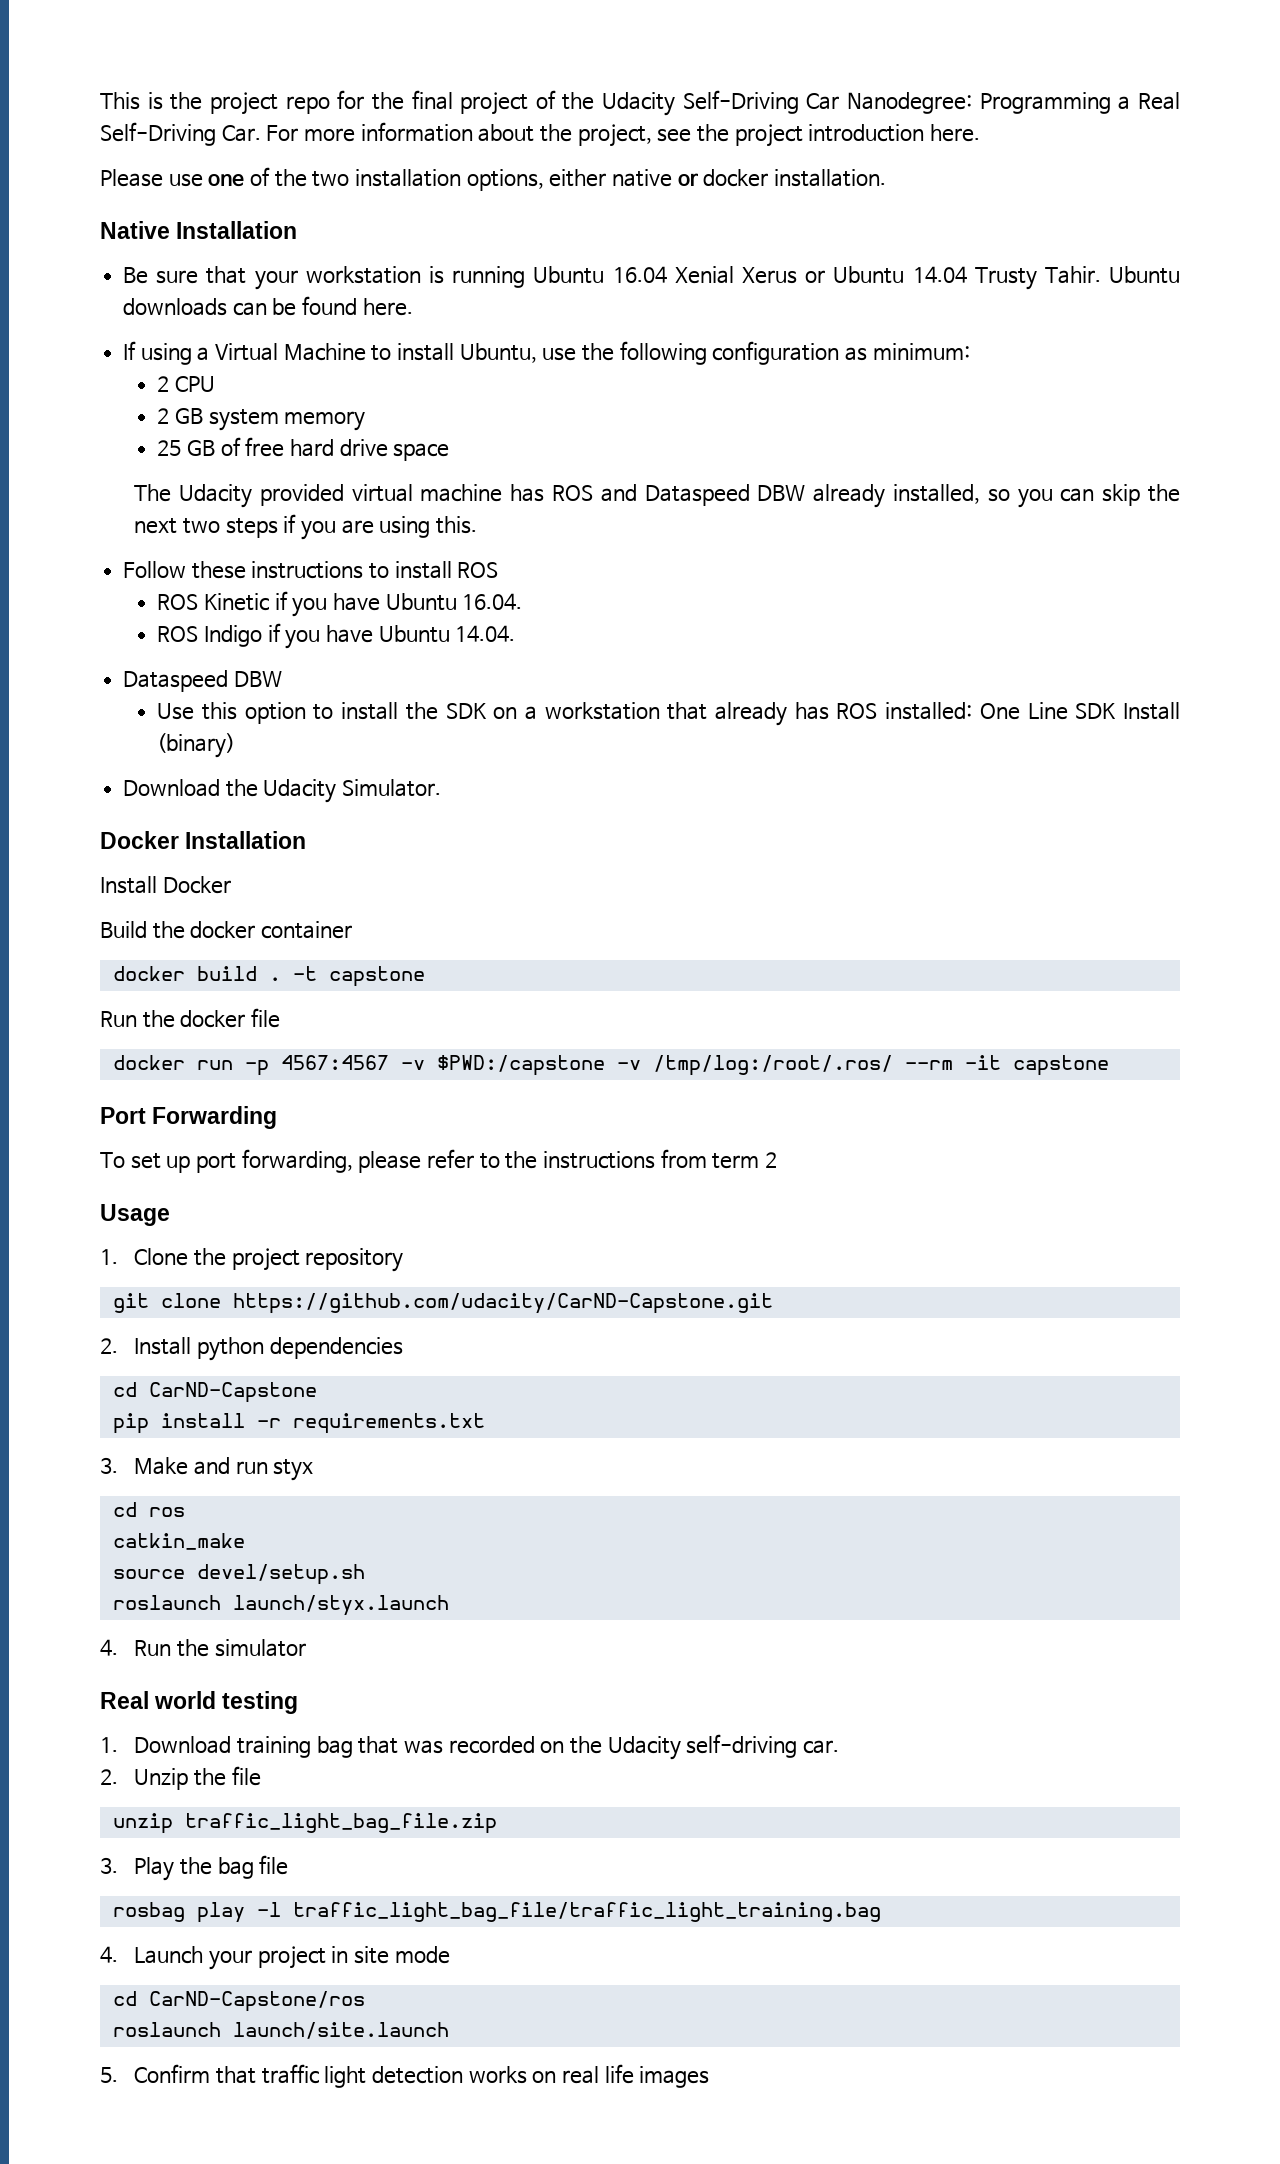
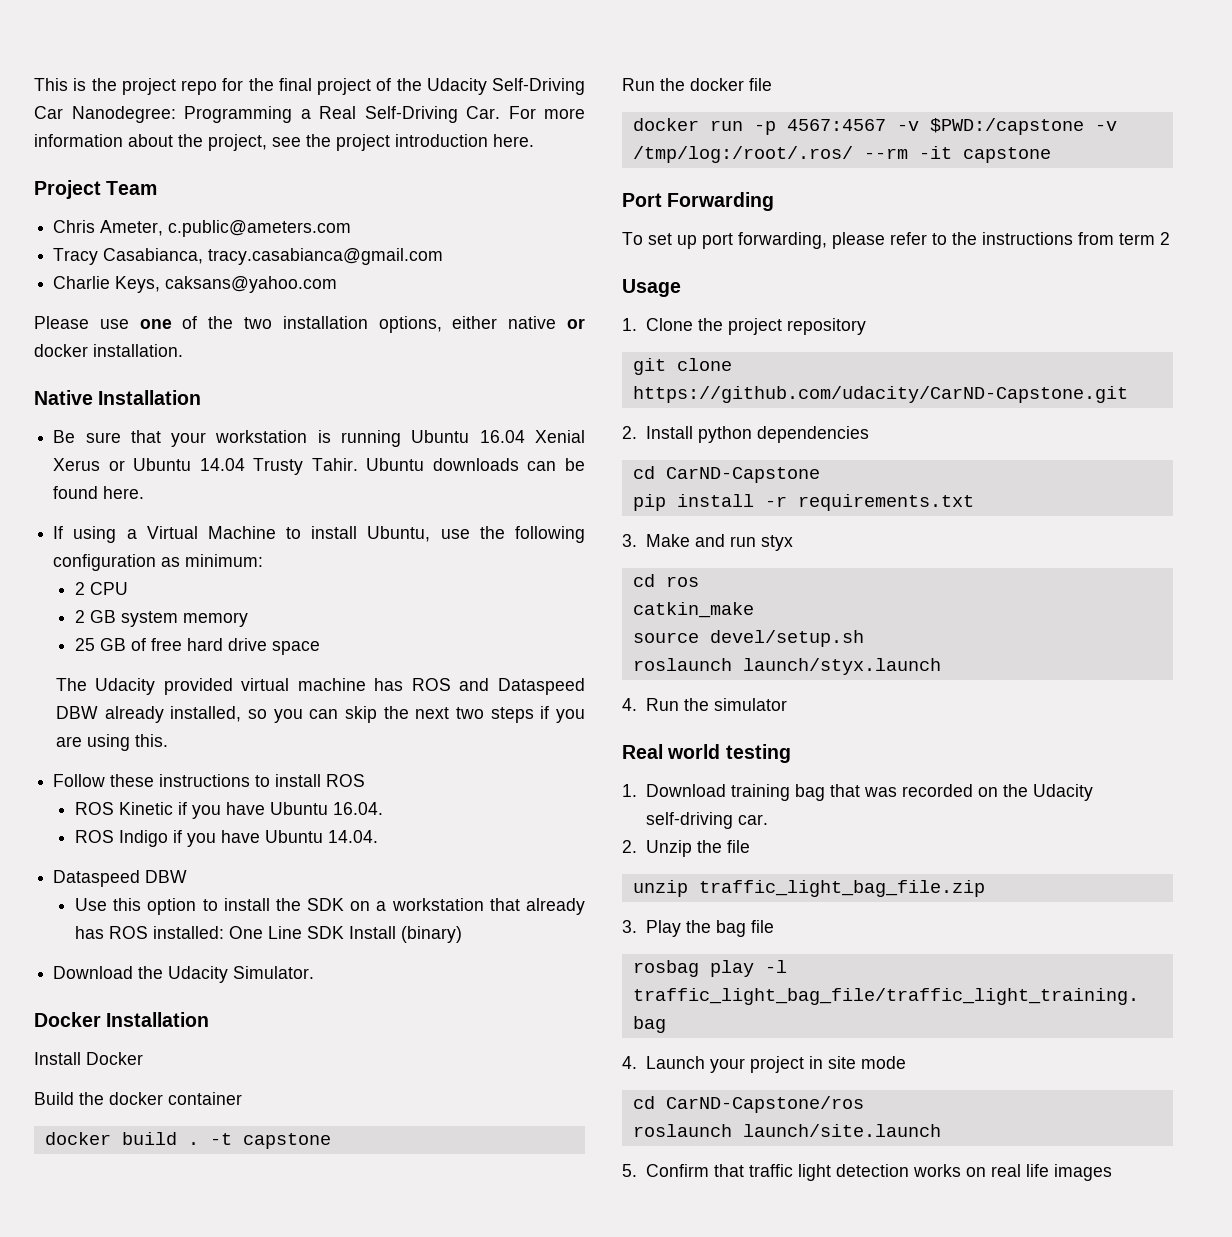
+ Project Team
+ Chris Ameter, c.public@ameters.com
+ Tracy Casabianca, tracy.casabianca@gmail.com
+ Charlie Keys, caksans@yahoo.com

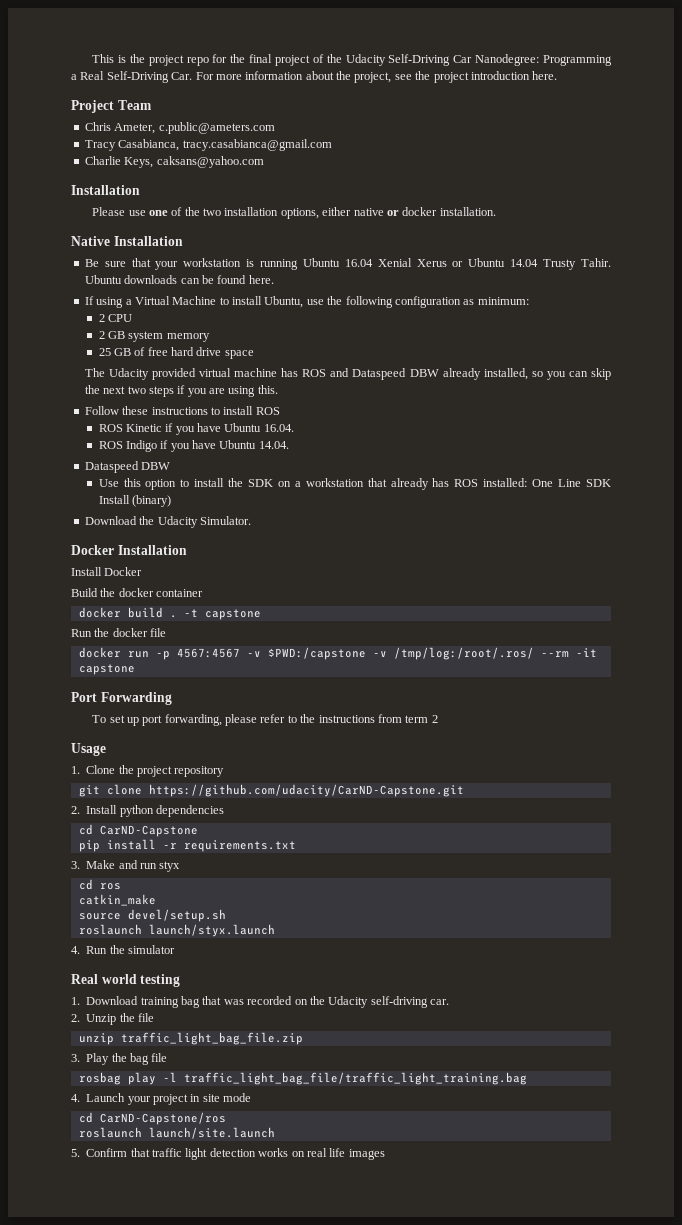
  Charlie Keys, caksans@yahoo.com
+ Installation

